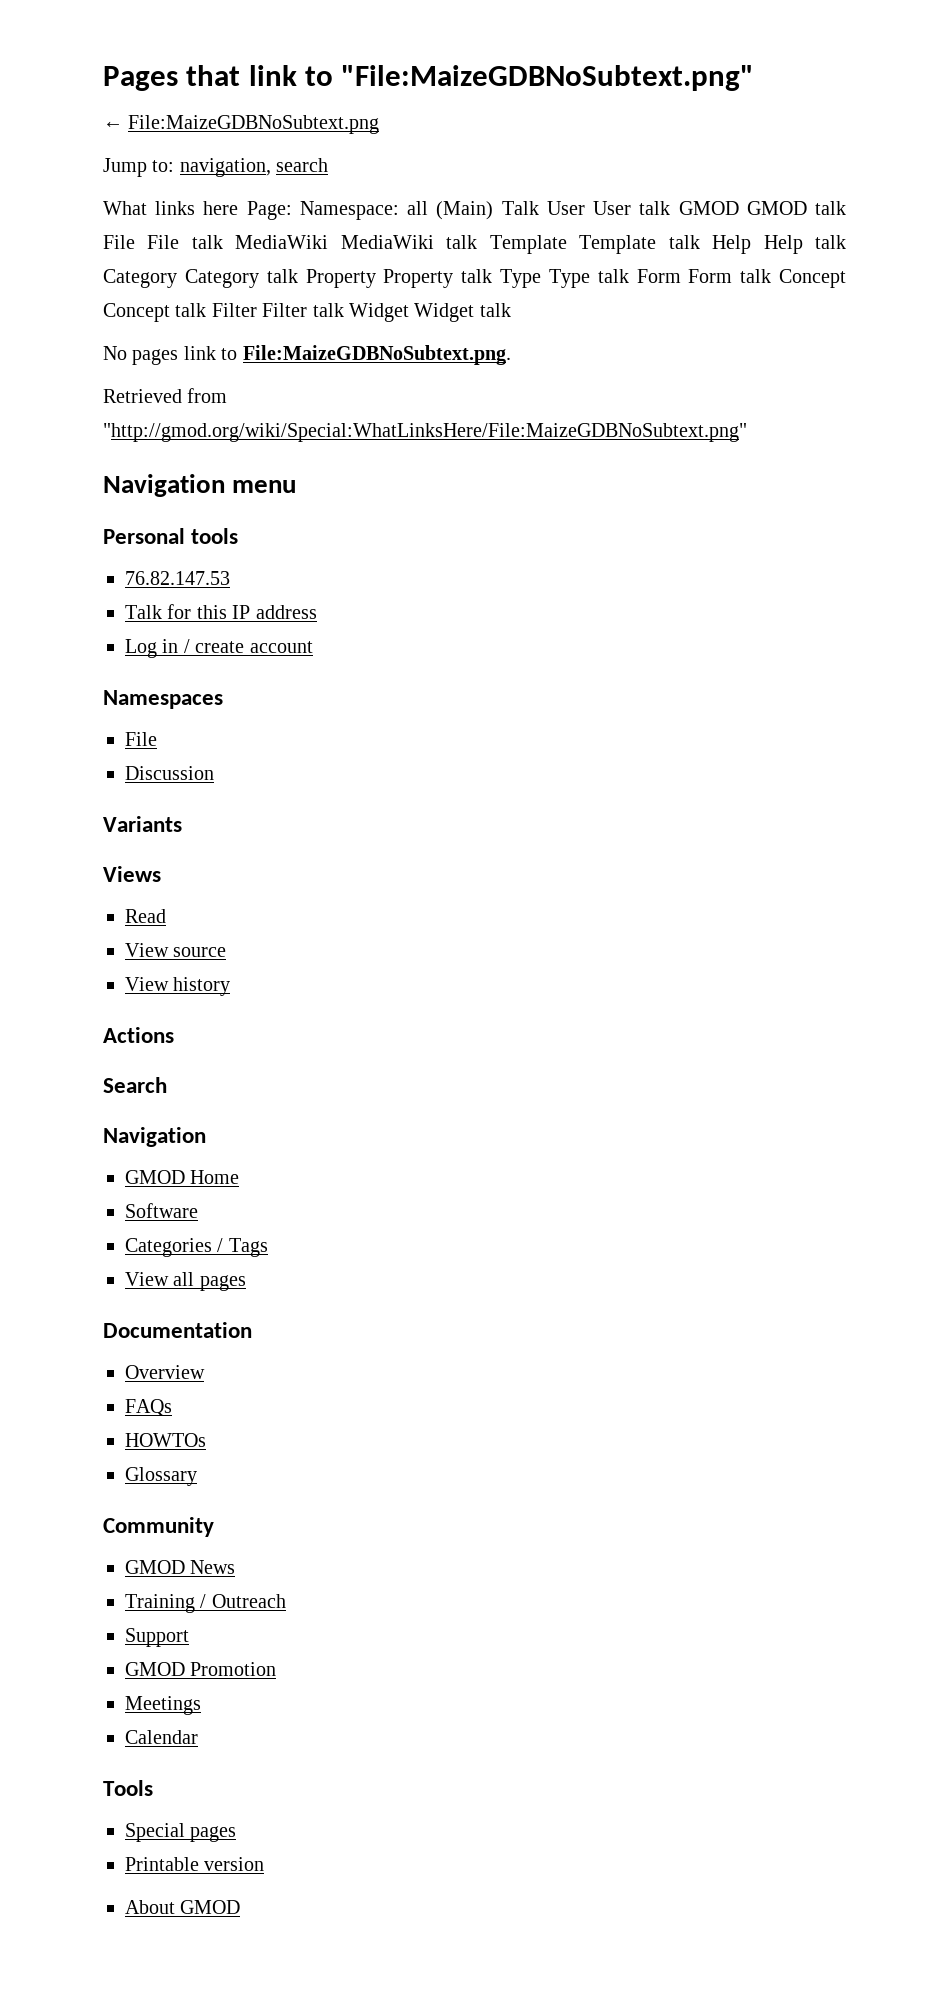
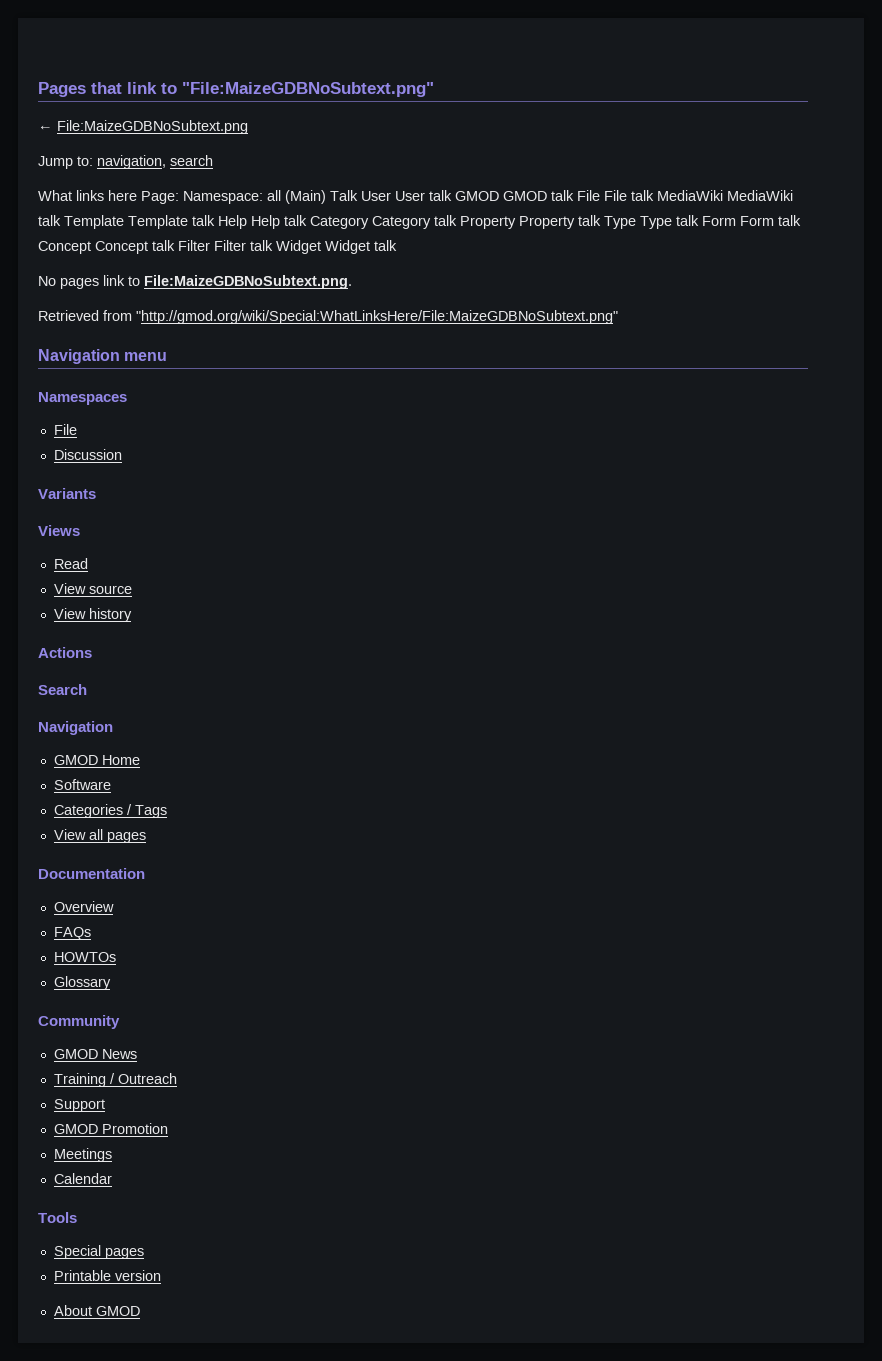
- Personal tools
- 76.82.147.53
- Talk for this IP address
- Log in / create account

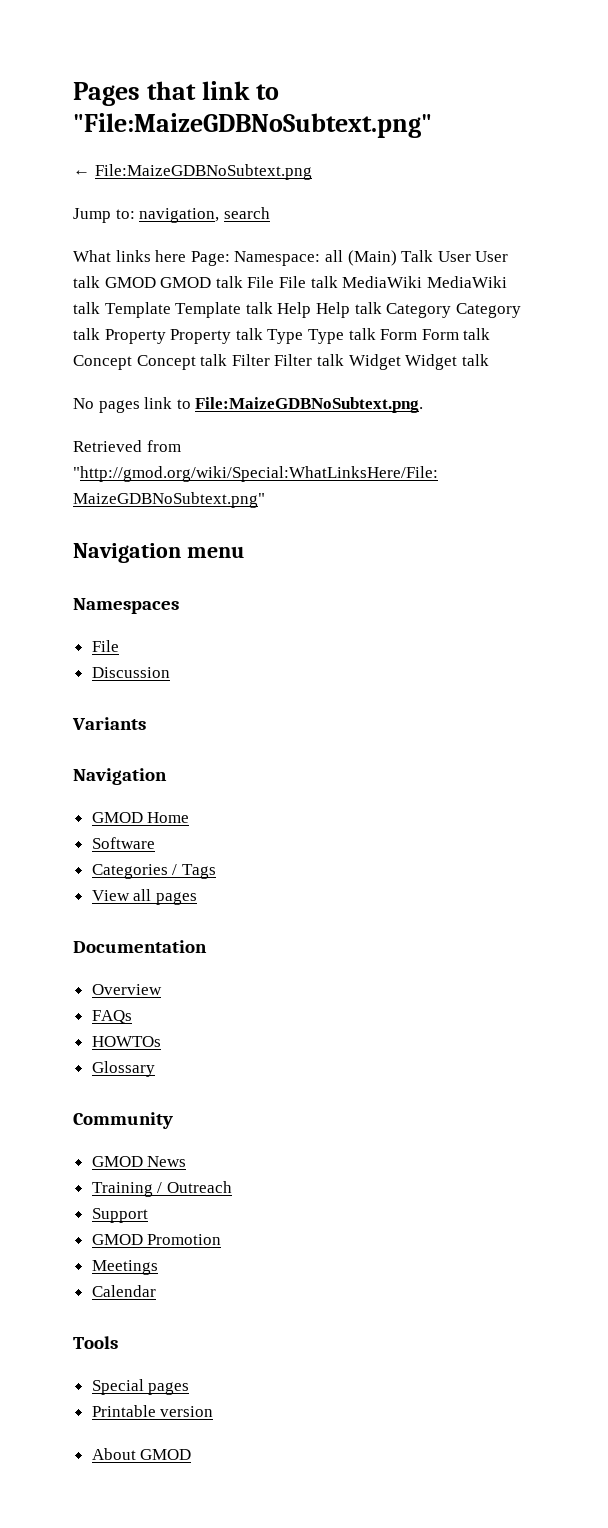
- Views
- Read
- View source
- View history
- Actions
- Search

